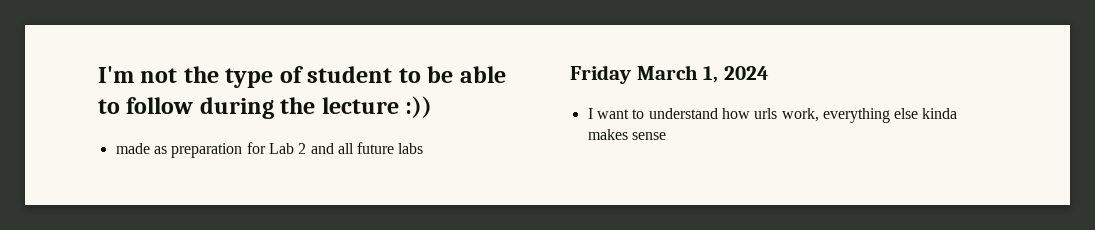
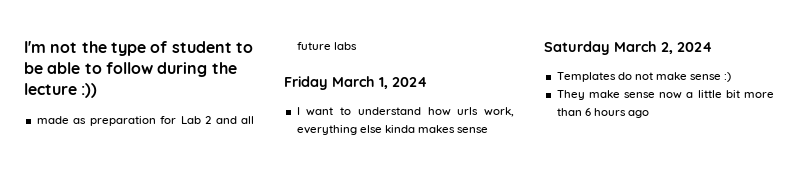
+ Saturday March 2, 2024
+ Templates do not make sense :)
+ They make sense now a little bit more than 6 hours ago

